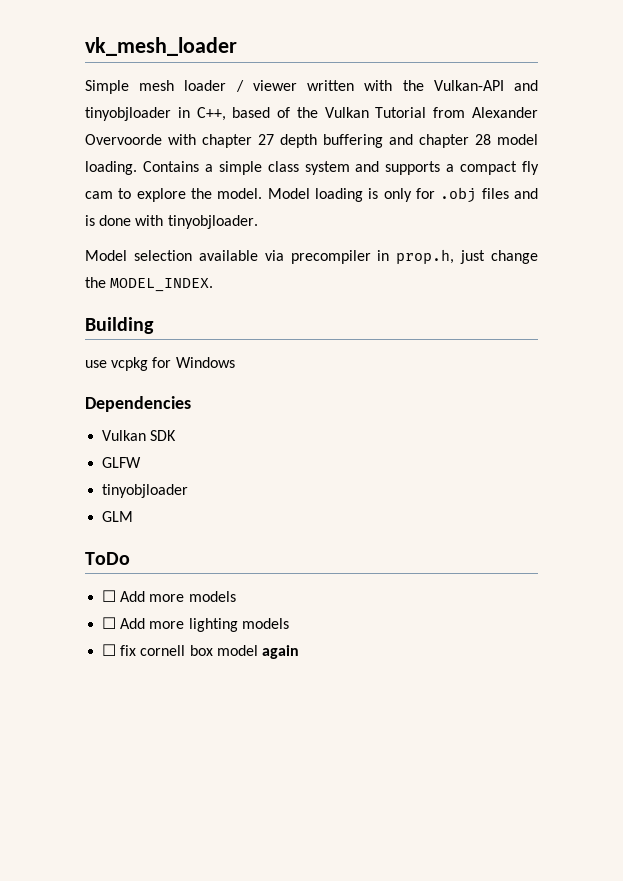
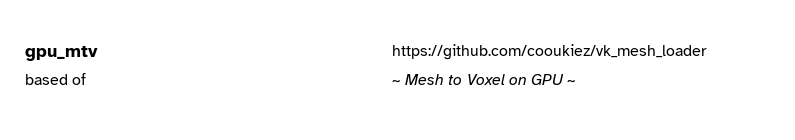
- vk_mesh_loader
- Simple mesh loader / viewer written with the Vulkan-API and tinyobjloader in C++, based of the Vulkan Tutorial from Alexander Overvoorde with chapter 27 depth buffering and chapter 28 model loading. Contains a simple class system and supports a compact fly cam to explore the model. Model loading is only for .obj files and is done with tinyobjloader.
- Model selection available via precompiler in prop.h, just change the MODEL_INDEX.
- Building
- use vcpkg for Windows
- Dependencies
- Vulkan SDK
- GLFW
- tinyobjloader
- GLM
- ToDo
- ☐ Add more models
- ☐ Add more lighting models
- ☐ fix cornell box model again
+ gpu_mtv
+ based of https://github.com/cooukiez/vk_mesh_loader
+ ~ Mesh to Voxel on GPU ~

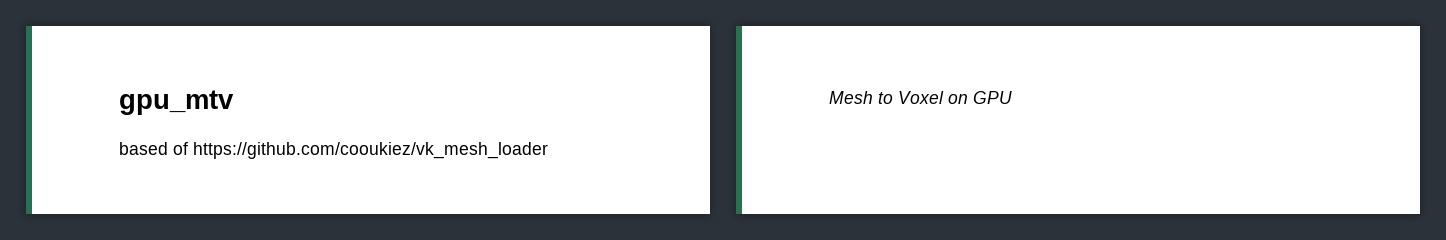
- ~ Mesh to Voxel on GPU ~
+ Mesh to Voxel on GPU

